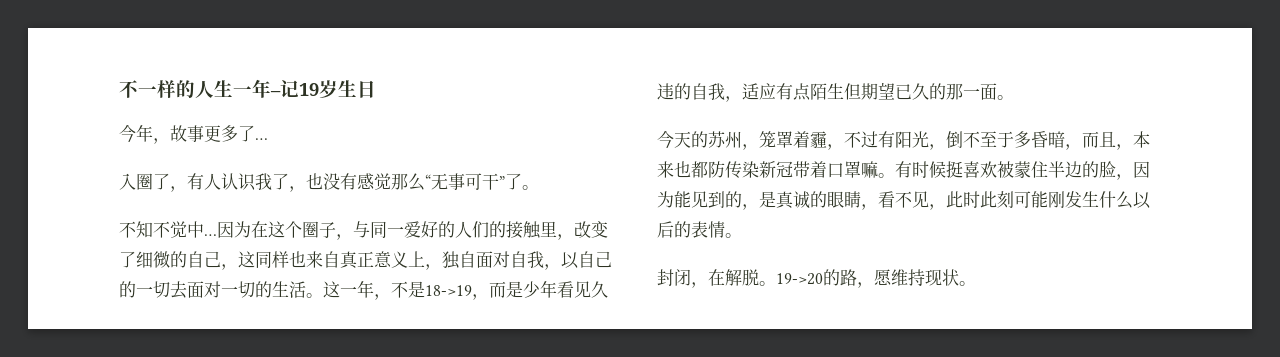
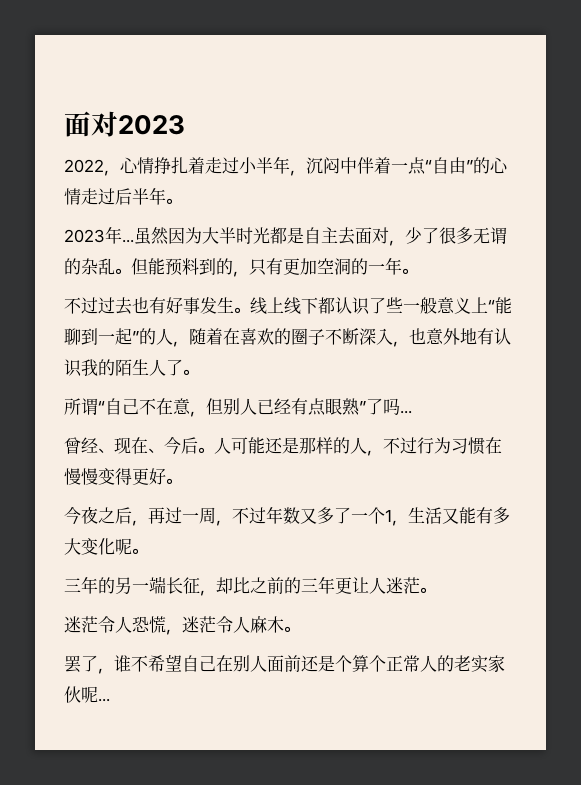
- 不一样的人生一年–记19岁生日
- 今年，故事更多了…
- 入圈了，有人认识我了，也没有感觉那么“无事可干”了。
- 不知不觉中…因为在这个圈子，与同一爱好的人们的接触里，改变了细微的自己，这同样也来自真正意义上，独自面对自我，以自己的一切去面对一切的生活。这一年，不是18->19，而是少年看见久违的自我，适应有点陌生但期望已久的那一面。
- 今天的苏州，笼罩着霾，不过有阳光，倒不至于多昏暗，而且，本来也都防传染新冠带着口罩嘛。有时候挺喜欢被蒙住半边的脸，因为能见到的，是真诚的眼睛，看不见，此时此刻可能刚发生什么以后的表情。
- 封闭，在解脱。19->20的路，愿维持现状。
+ 面对2023
+ 2022，心情挣扎着走过小半年，沉闷中伴着一点“自由”的心情走过后半年。
+ 2023年...虽然因为大半时光都是自主去面对，少了很多无谓的杂乱。但能预料到的，只有更加空洞的一年。
+ 不过过去也有好事发生。线上线下都认识了些一般意义上“能聊到一起”的人，随着在喜欢的圈子不断深入，也意外地有认识我的陌生人了。
+ 所谓“自己不在意，但别人已经有点眼熟”了吗...
+ 曾经、现在、今后。人可能还是那样的人，不过行为习惯在慢慢变得更好。
+ 今夜之后，再过一周，不过年数又多了一个1，生活又能有多大变化呢。
+ 三年的另一端长征，却比之前的三年更让人迷茫。
+ 迷茫令人恐慌，迷茫令人麻木。
+ 罢了，谁不希望自己在别人面前还是个算个正常人的老实家伙呢...

